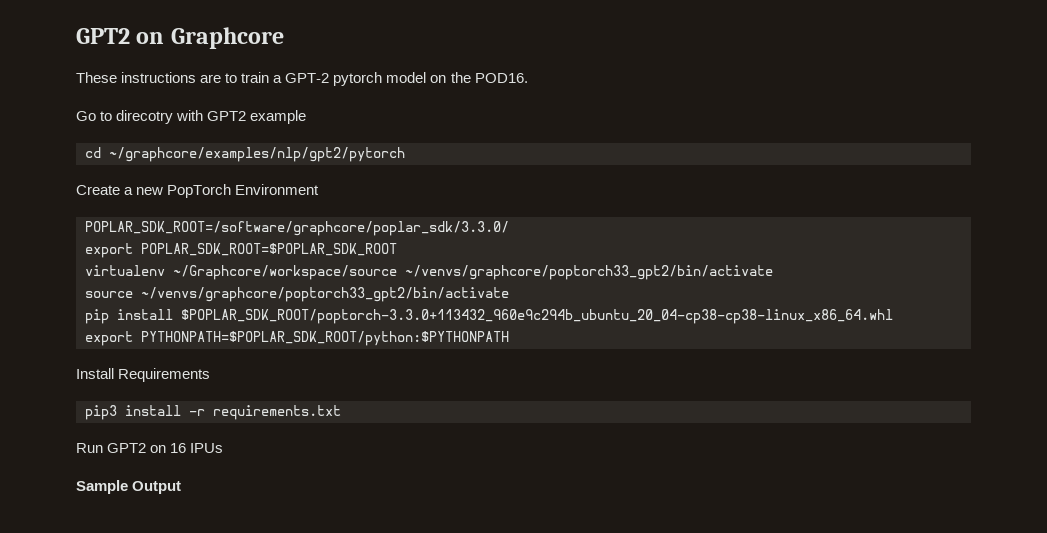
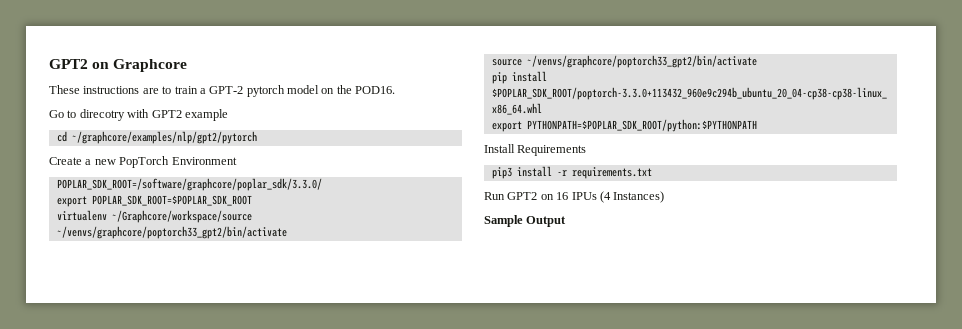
- Run GPT2 on 16 IPUs
+ Run GPT2 on 16 IPUs (4 Instances)

